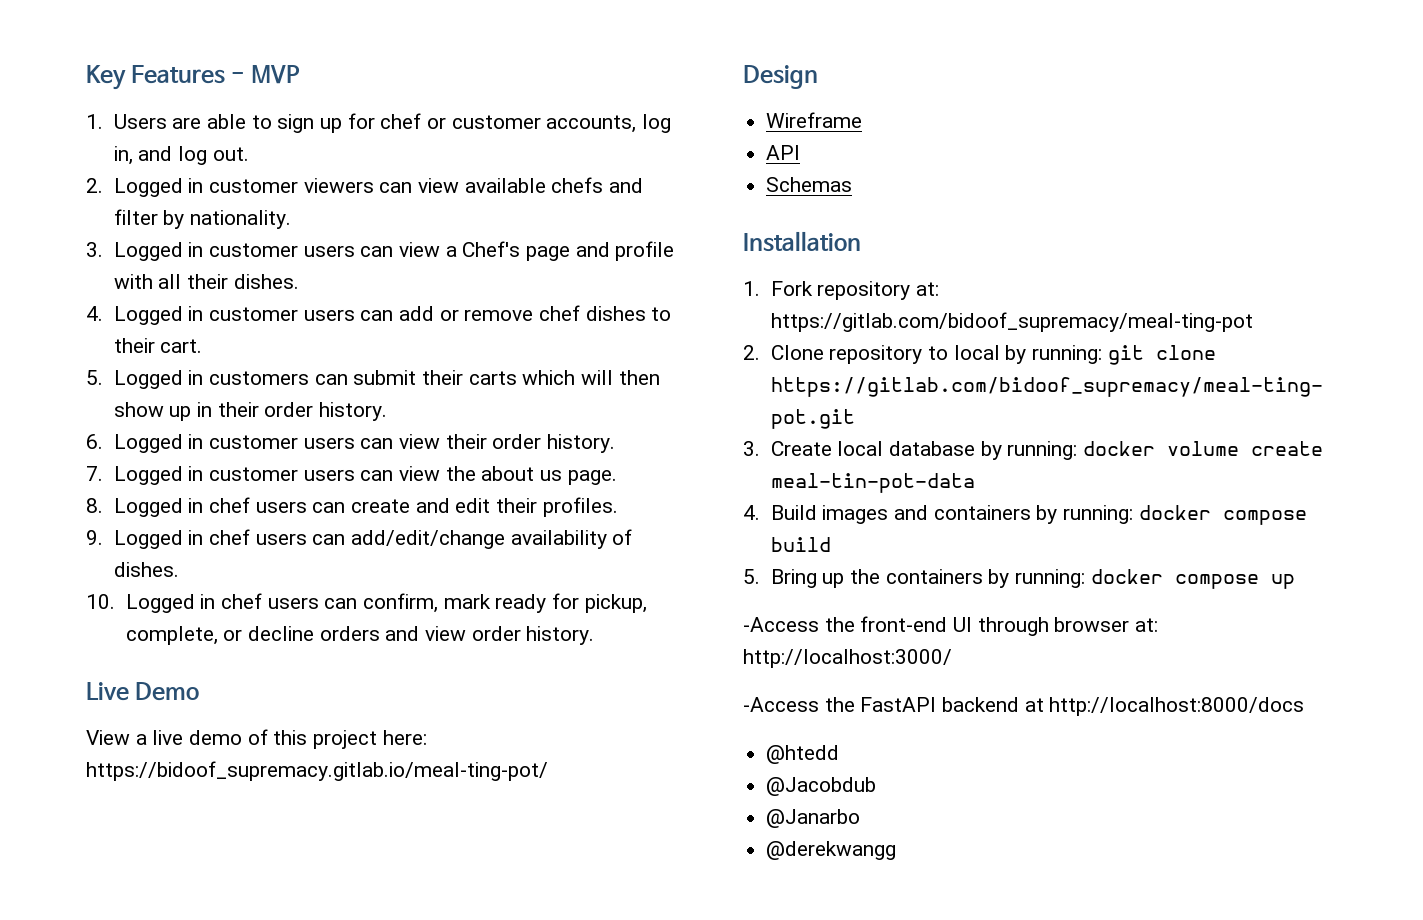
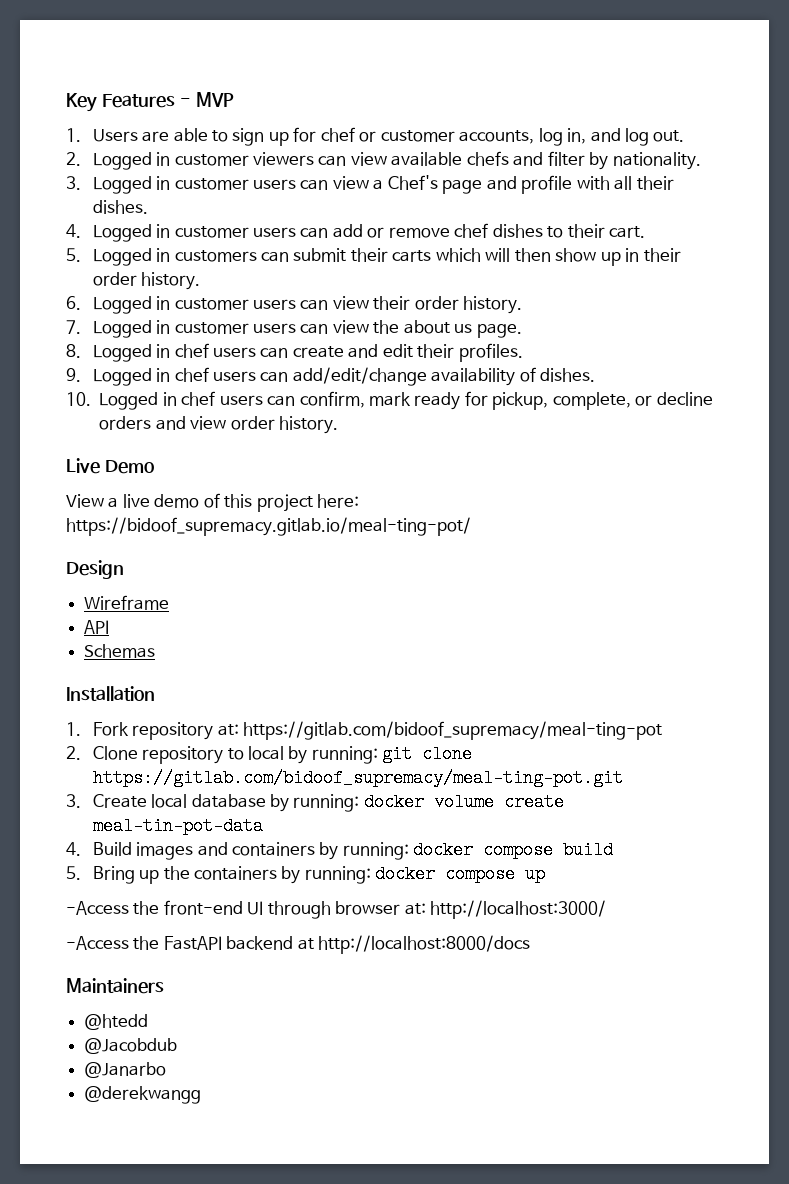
+ Maintainers

